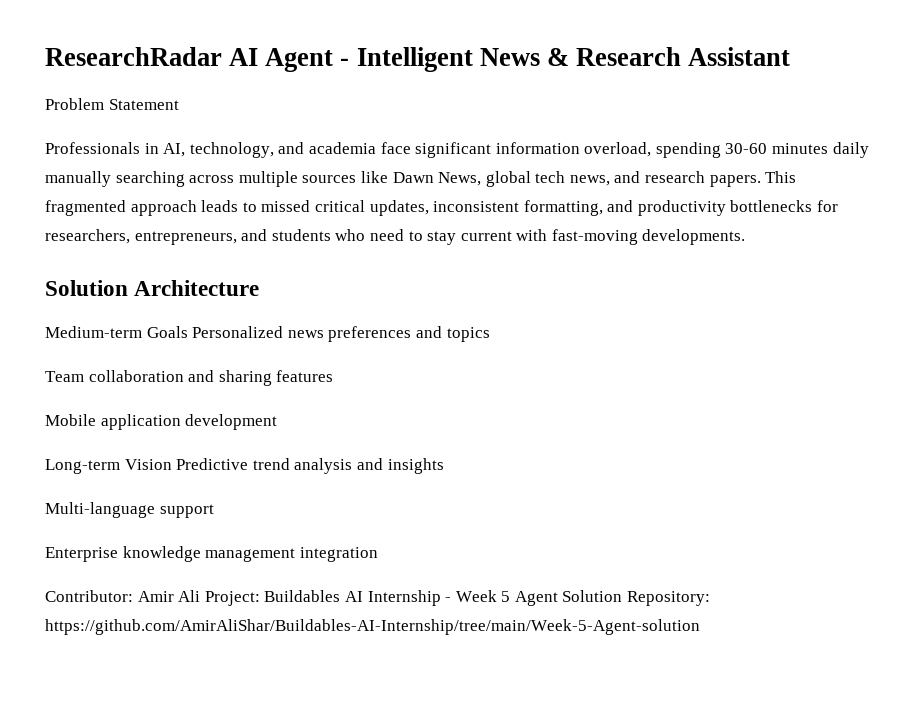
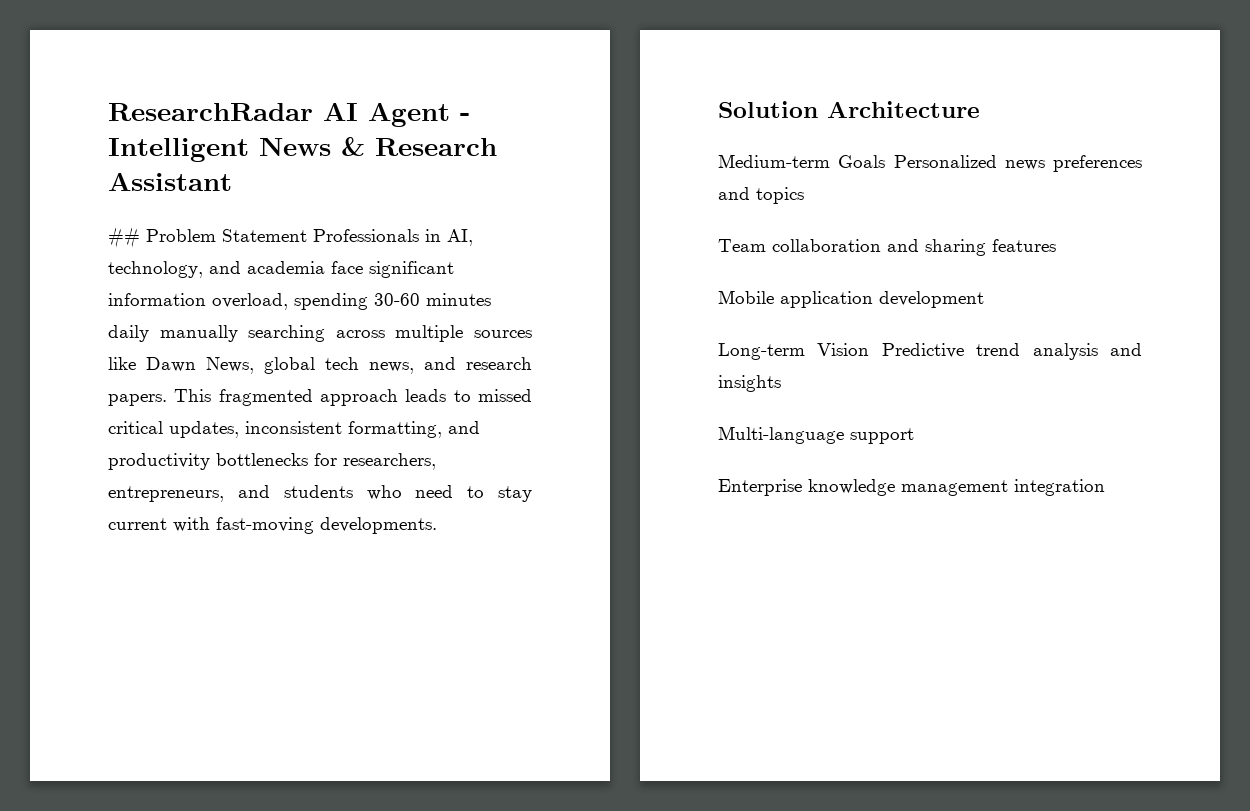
- Problem Statement
- Professionals in AI, technology, and academia face significant information overload, spending 30-60 minutes daily manually searching across multiple sources like Dawn News, global tech news, and research papers.
+ ## Problem Statement Professionals in AI, technology, and academia face significant information overload, spending 30-60 minutes daily manually searching across multiple sources like Dawn News, global tech news, and research papers.
- Contributor: Amir Ali Project: Buildables AI Internship - Week 5 Agent Solution Repository: https://github.com/AmirAliShar/Buildables-AI-Internship/tree/main/Week-5-Agent-solution

